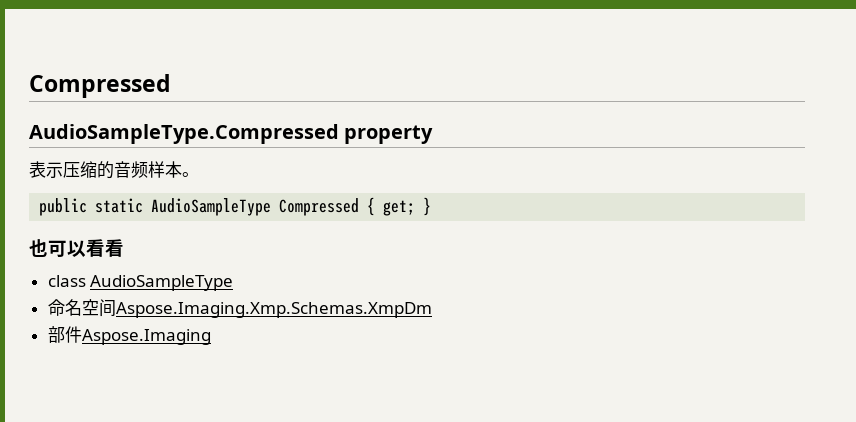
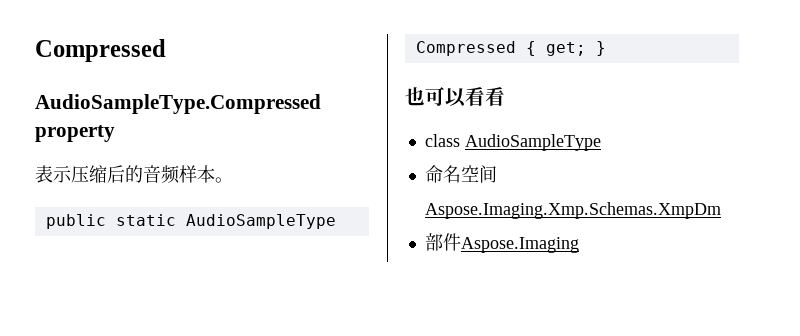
- 表示压缩的音频样本。
+ 表示压缩后的音频样本。

